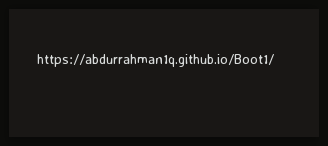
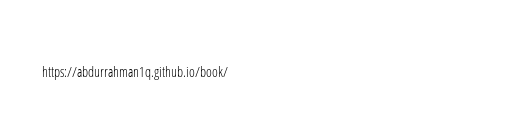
- https://abdurrahman1q.github.io/Boot1/
+ https://abdurrahman1q.github.io/book/

